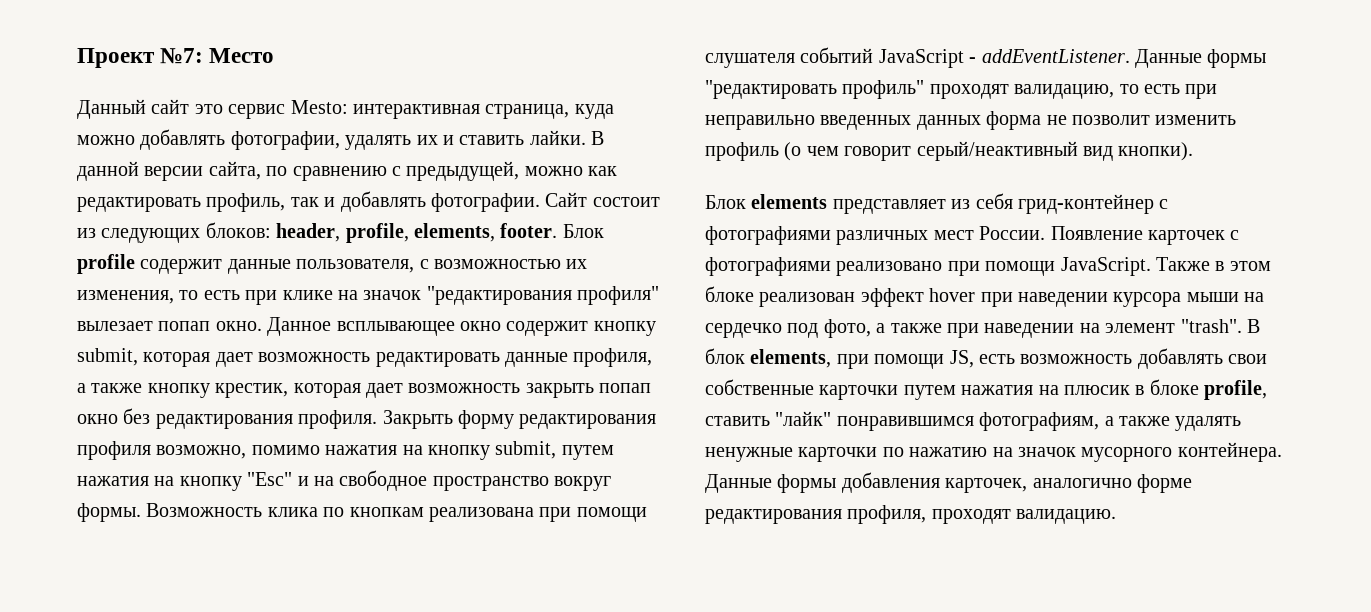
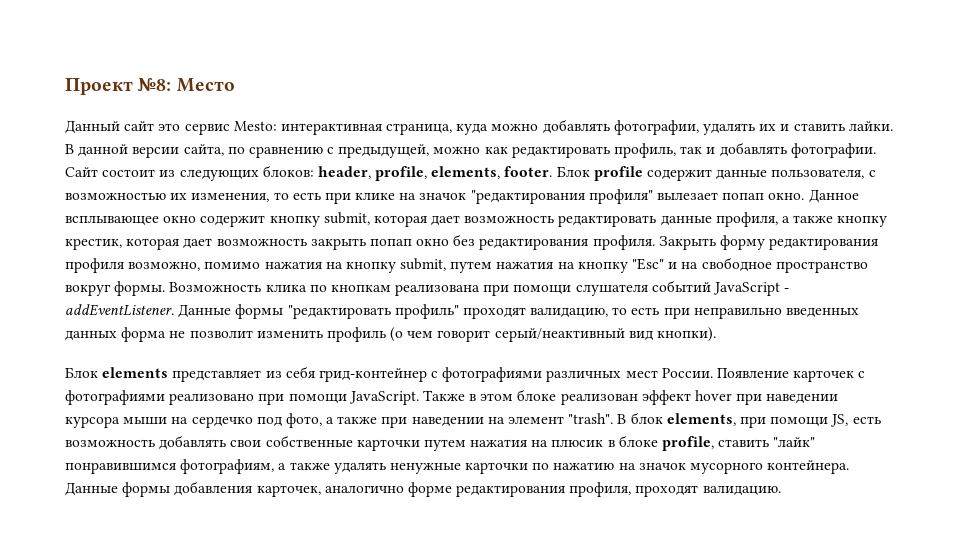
- Проект №7: Место
+ Проект №8: Место

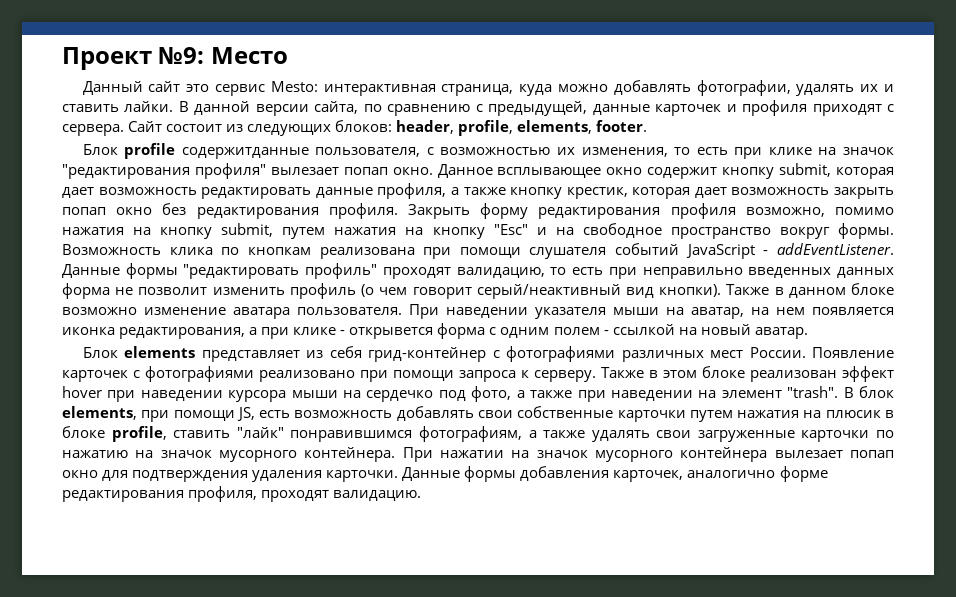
- Проект №8: Место
+ Проект №9: Место
- В данной версии сайта, по сравнению с предыдущей, можно как редактировать профиль, так и добавлять фотографии.
+ В данной версии сайта, по сравнению с предыдущей, данные карточек и профиля приходят с сервера.
- Сайт состоит из следующих блоков: header, profile, elements, footer. Блок profile содержит данные пользователя, с возможностью их изменения, то есть при клике на значок "редактирования профиля" вылезает попап окно.
+ Сайт состоит из следующих блоков: header, profile, elements, footer.
+ Блок profile содержитданные пользователя, с возможностью их изменения, то есть при клике на значок "редактирования профиля" вылезает попап окно.
+ Также в данном блоке возможно изменение аватара пользователя. При наведении указателя мыши на аватар, на нем появляется иконка редактирования, а при клике - открывется форма с одним полем - ссылкой на новый аватар.
- Появление карточек с фотографиями реализовано при помощи JavaScript.
+ Появление карточек с фотографиями реализовано при помощи запроса к серверу.
- В блок elements, при помощи JS, есть возможность добавлять свои собственные карточки путем нажатия на плюсик в блоке profile, ставить "лайк" понравившимся фотографиям, а также удалять ненужные карточки по нажатию на значок мусорного контейнера.
+ В блок elements, при помощи JS, есть возможность добавлять свои собственные карточки путем нажатия на плюсик в блоке profile, ставить "лайк" понравившимся фотографиям, а также удалять свои загруженные карточки по нажатию на значок мусорного контейнера.
+ При нажатии на значок мусорного контейнера вылезает попап окно для подтверждения удаления карточки.

